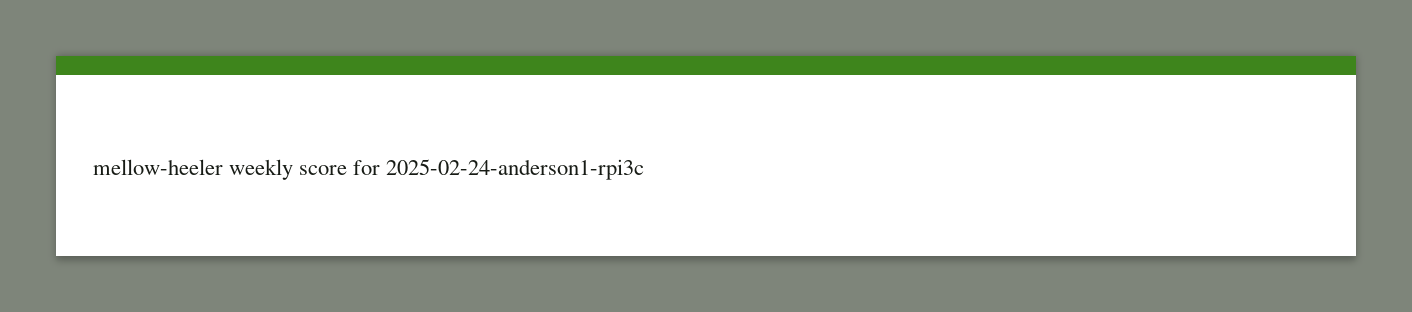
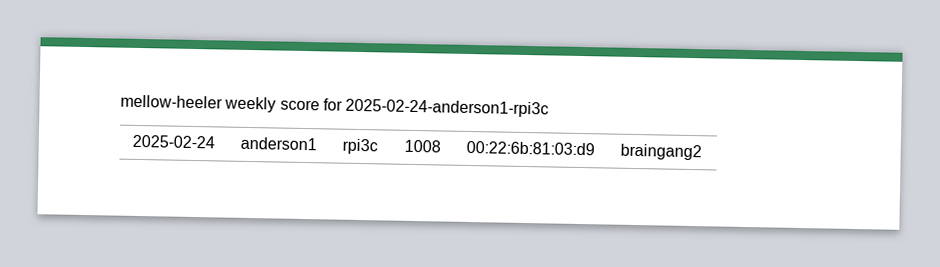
+ 2025-02-24 | anderson1 | rpi3c | 1008 | 00:22:6b:81:03:d9 | braingang2

